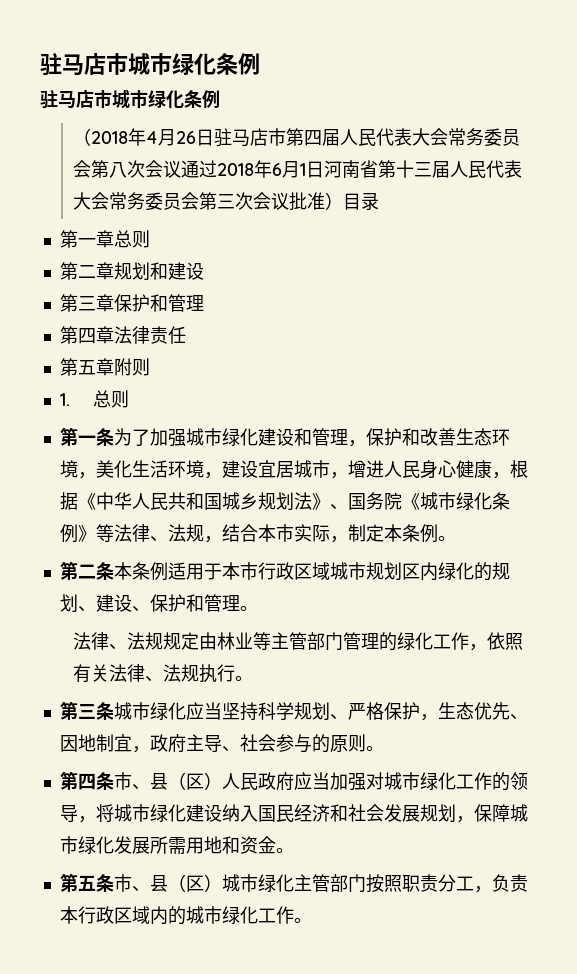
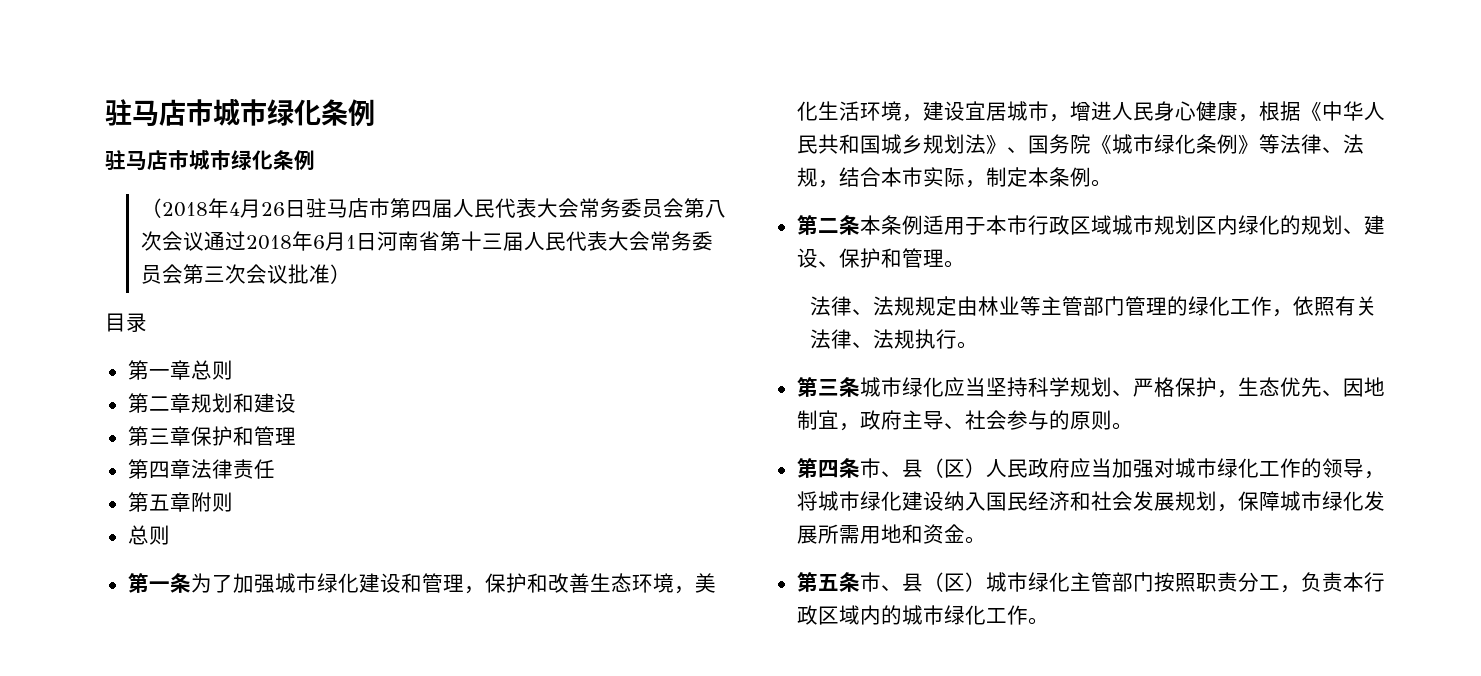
- （2018年4月26日驻马店市第四届人民代表大会常务委员会第八次会议通过2018年6月1日河南省第十三届人民代表大会常务委员会第三次会议批准）目录
+ （2018年4月26日驻马店市第四届人民代表大会常务委员会第八次会议通过2018年6月1日河南省第十三届人民代表大会常务委员会第三次会议批准）
+ 目录
  第五章附则
- 1.总则
+ 总则

